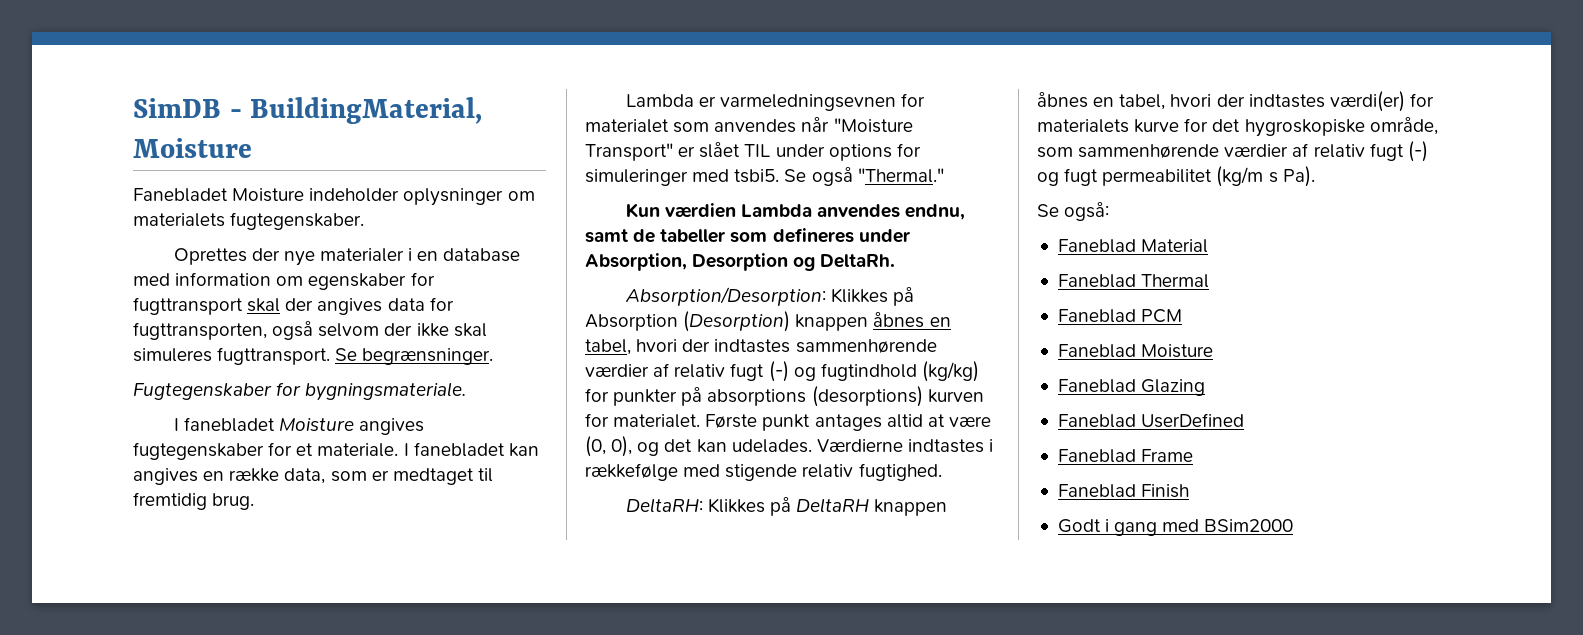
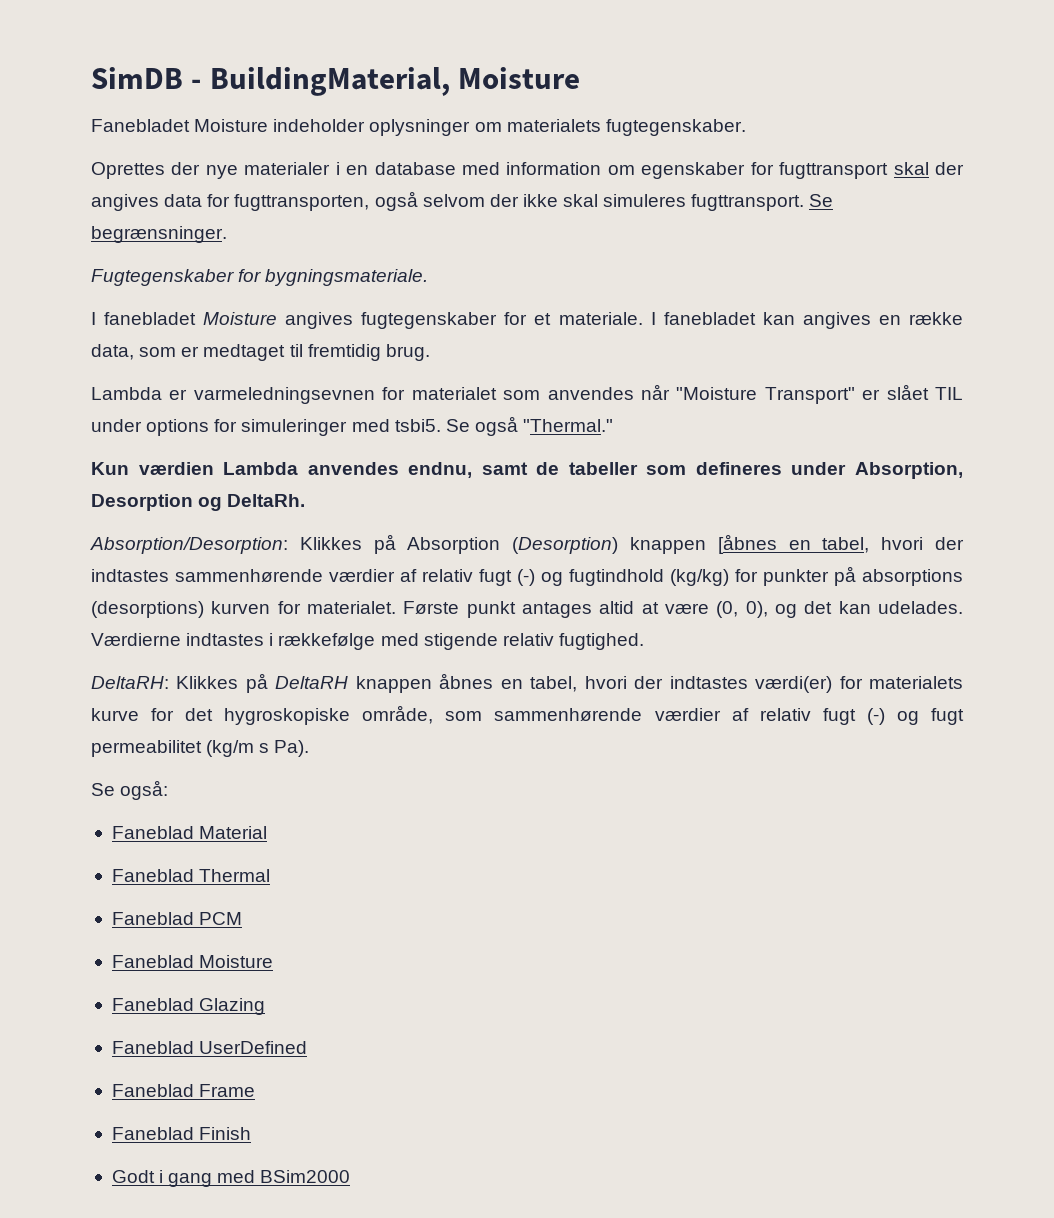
- Absorption/Desorption: Klikkes på Absorption (Desorption) knappen åbnes en tabel, hvori der indtastes sammenhørende værdier af relativ fugt (-) og fugtindhold (kg/kg) for punkter på absorptions (desorptions) kurven for materialet.
+ Absorption/Desorption: Klikkes på Absorption (Desorption) knappen [åbnes en tabel, hvori der indtastes sammenhørende værdier af relativ fugt (-) og fugtindhold (kg/kg) for punkter på absorptions (desorptions) kurven for materialet.

